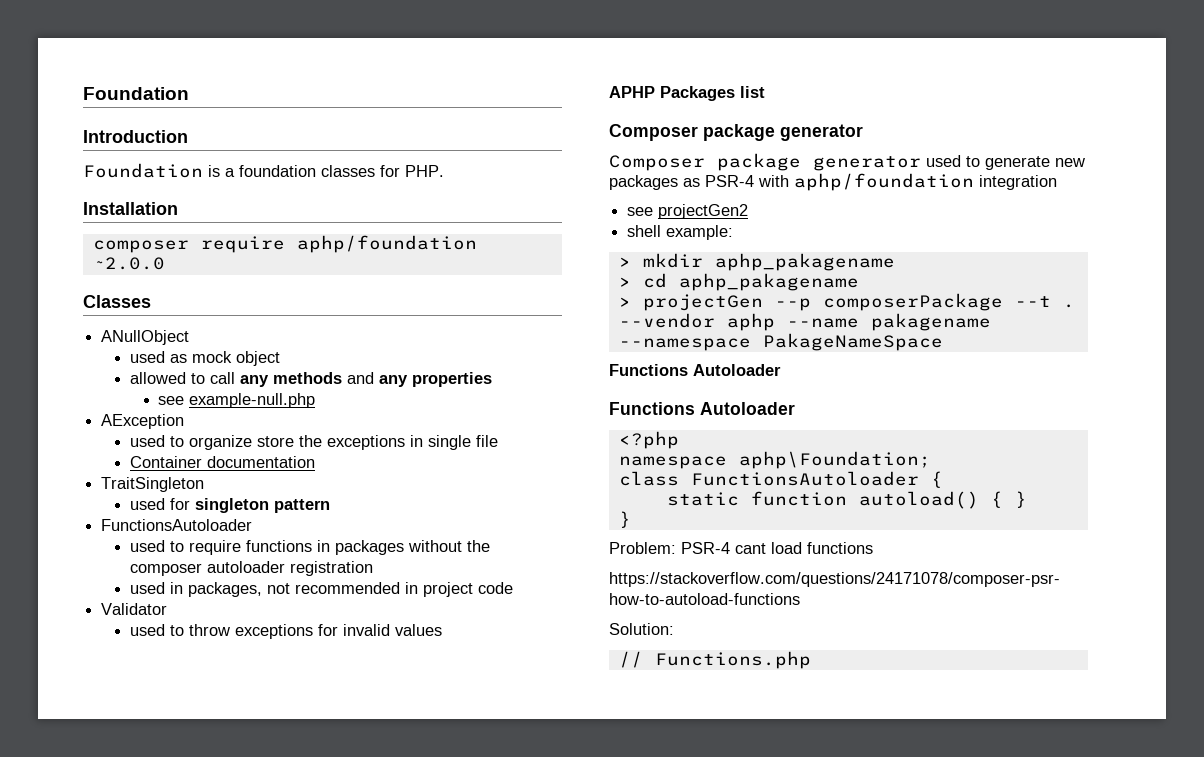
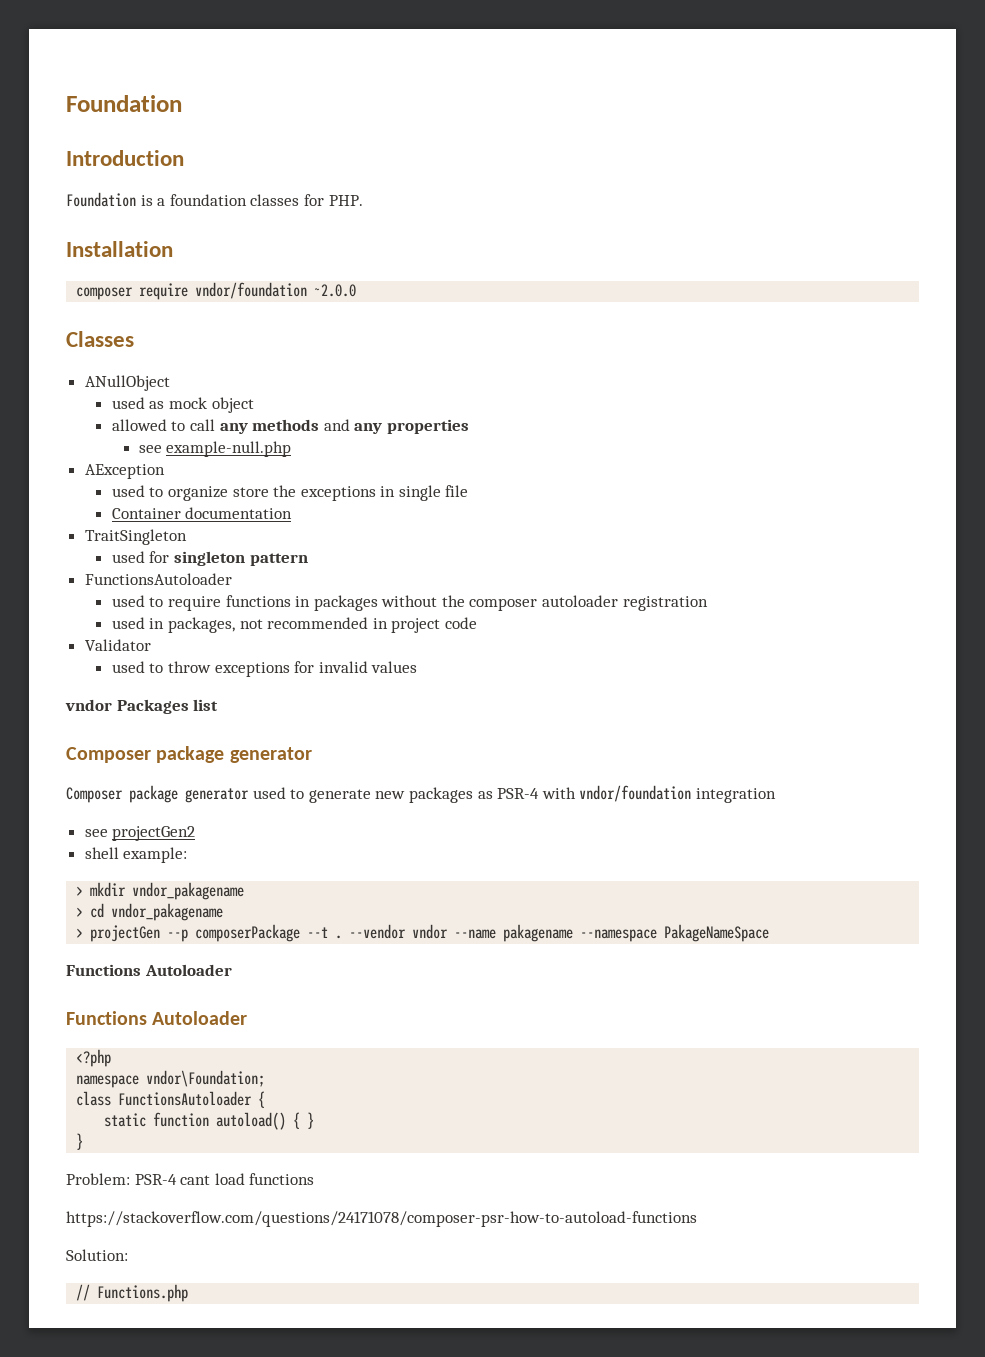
- composer require aphp/foundation ~2.0.0
+ composer require vndor/foundation ~2.0.0
- APHP Packages list
+ vndor Packages list
- Composer package generator used to generate new packages as PSR-4 with aphp/foundation integration
+ Composer package generator used to generate new packages as PSR-4 with vndor/foundation integration
- > mkdir aphp_pakagename
+ > mkdir vndor_pakagename
- > cd aphp_pakagename
+ > cd vndor_pakagename
- --vendor aphp --name pakagename --namespace PakageNameSpace
+ --vendor vndor --name pakagename --namespace PakageNameSpace
- namespace aphp\Foundation;
+ namespace vndor\Foundation;

